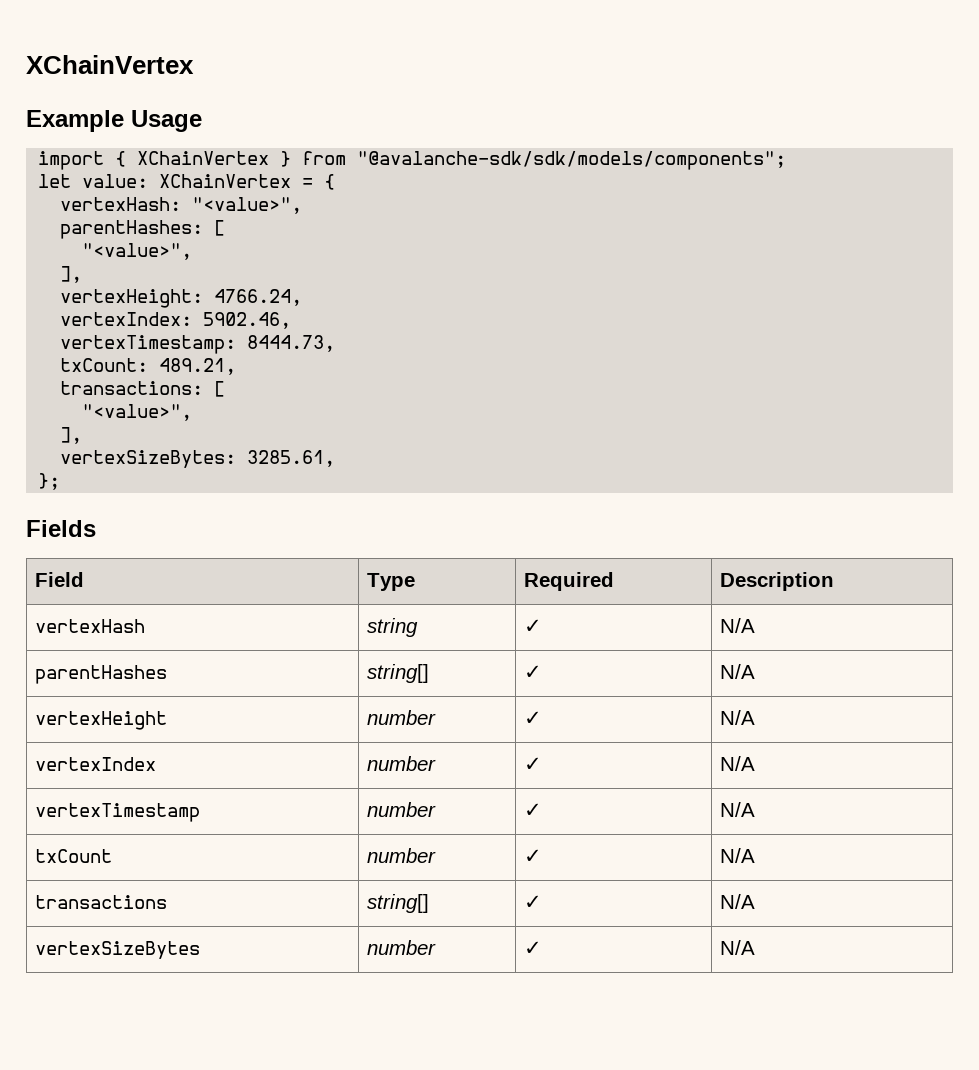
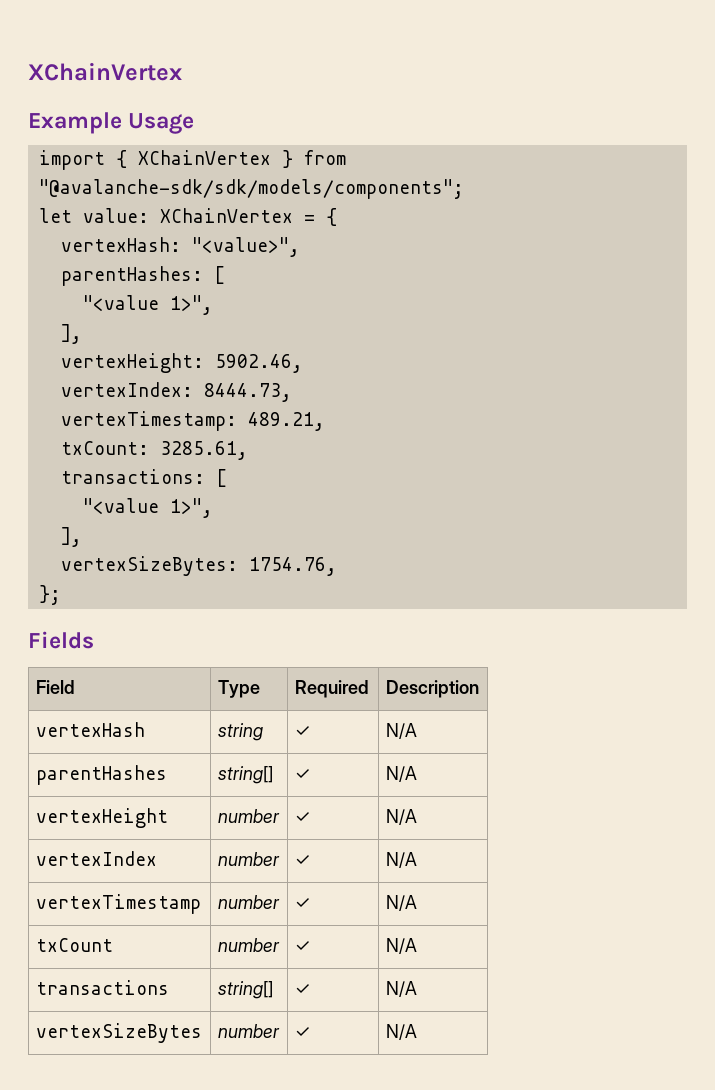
  parentHashes: [
- "<value>",
+ "<value 1>",
- vertexHeight: 4766.24,
+ vertexHeight: 5902.46,
- vertexIndex: 5902.46,
+ vertexIndex: 8444.73,
- vertexTimestamp: 8444.73,
+ vertexTimestamp: 489.21,
- txCount: 489.21,
+ txCount: 3285.61,
  transactions: [
- "<value>",
+ "<value 1>",
- vertexSizeBytes: 3285.61,
+ vertexSizeBytes: 1754.76,

